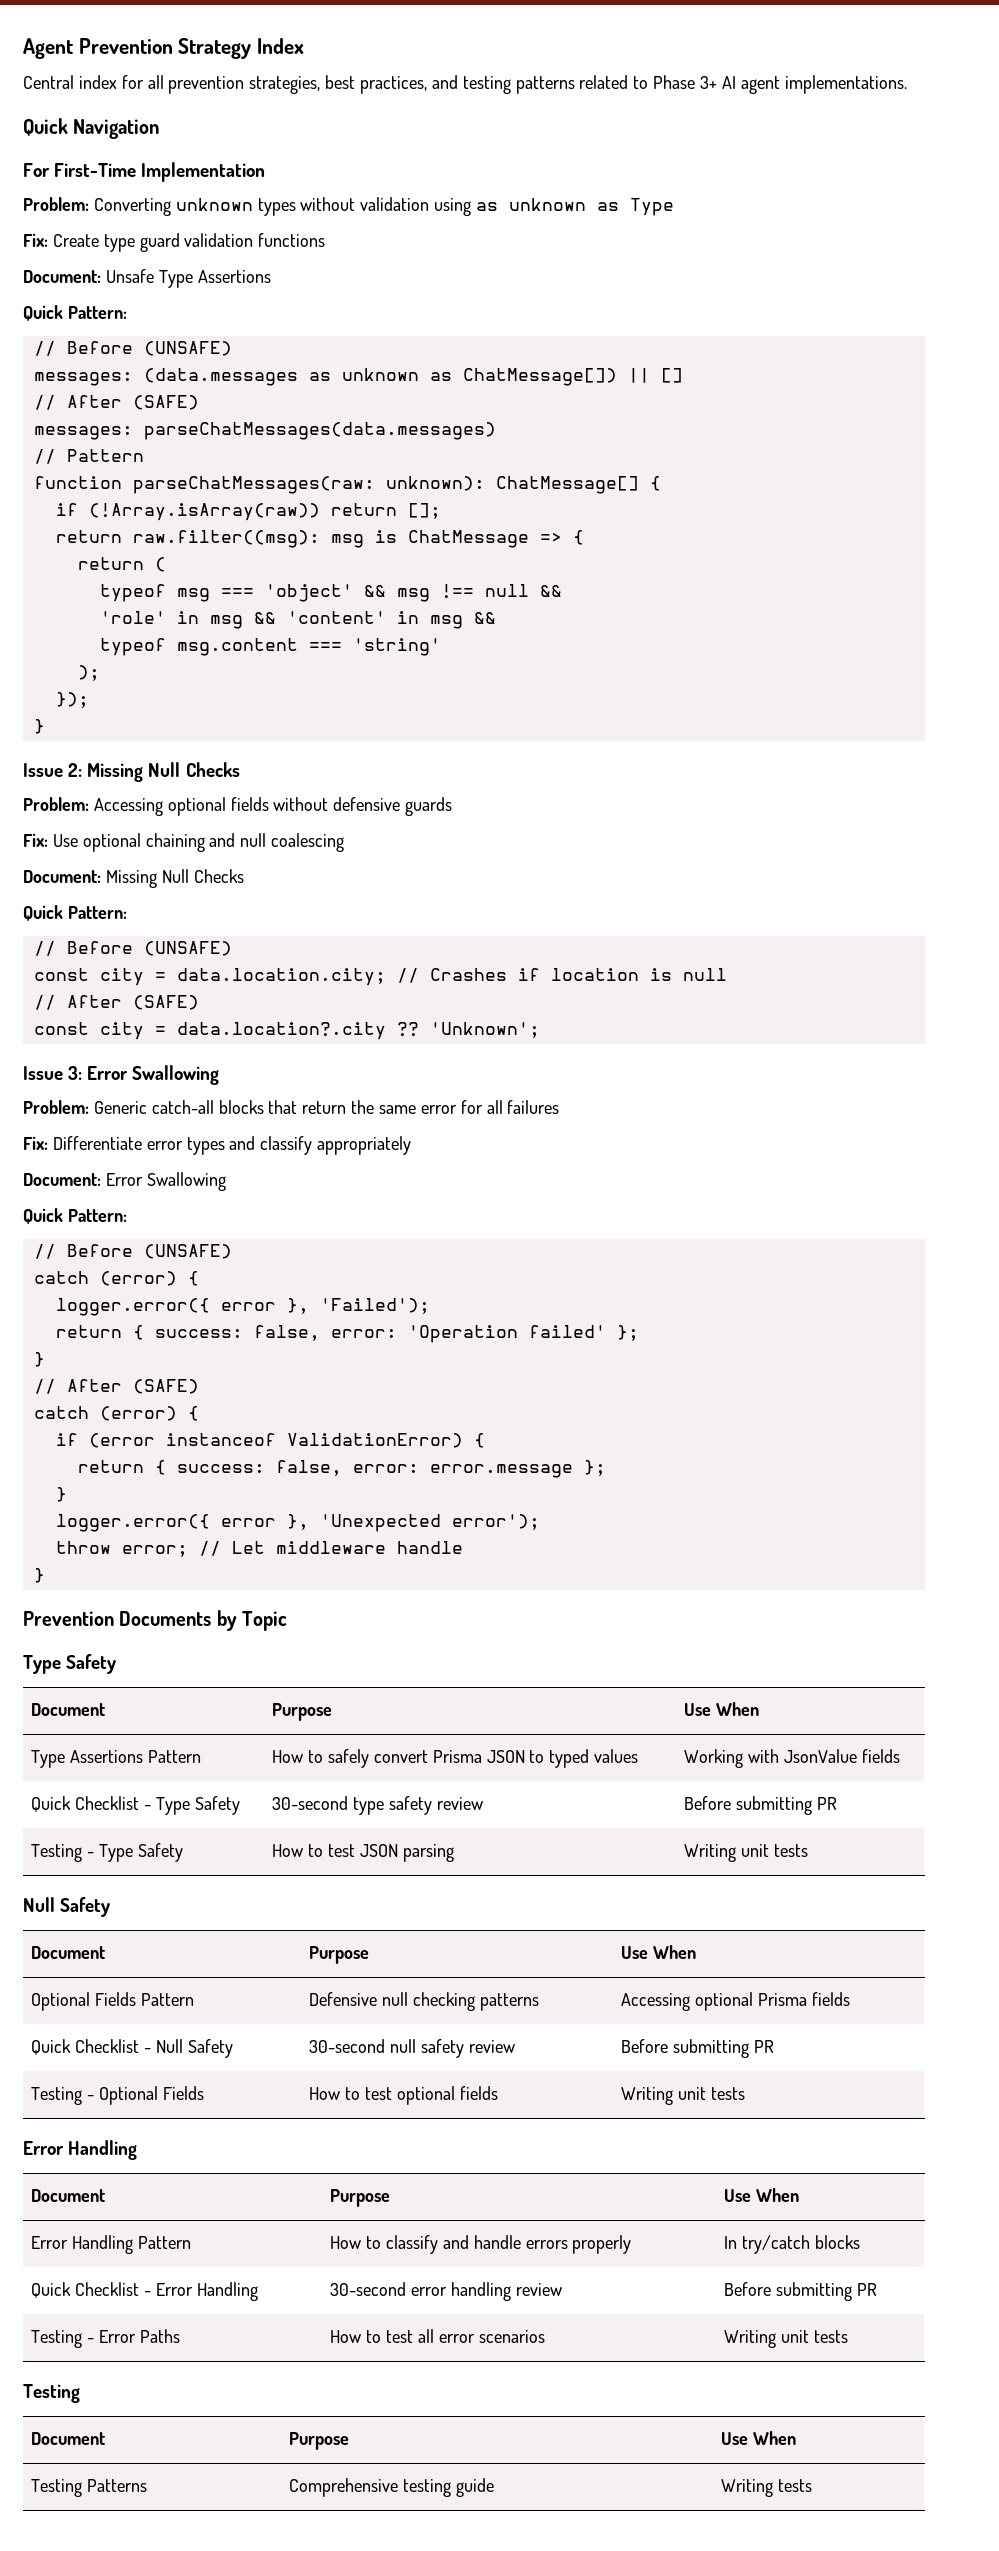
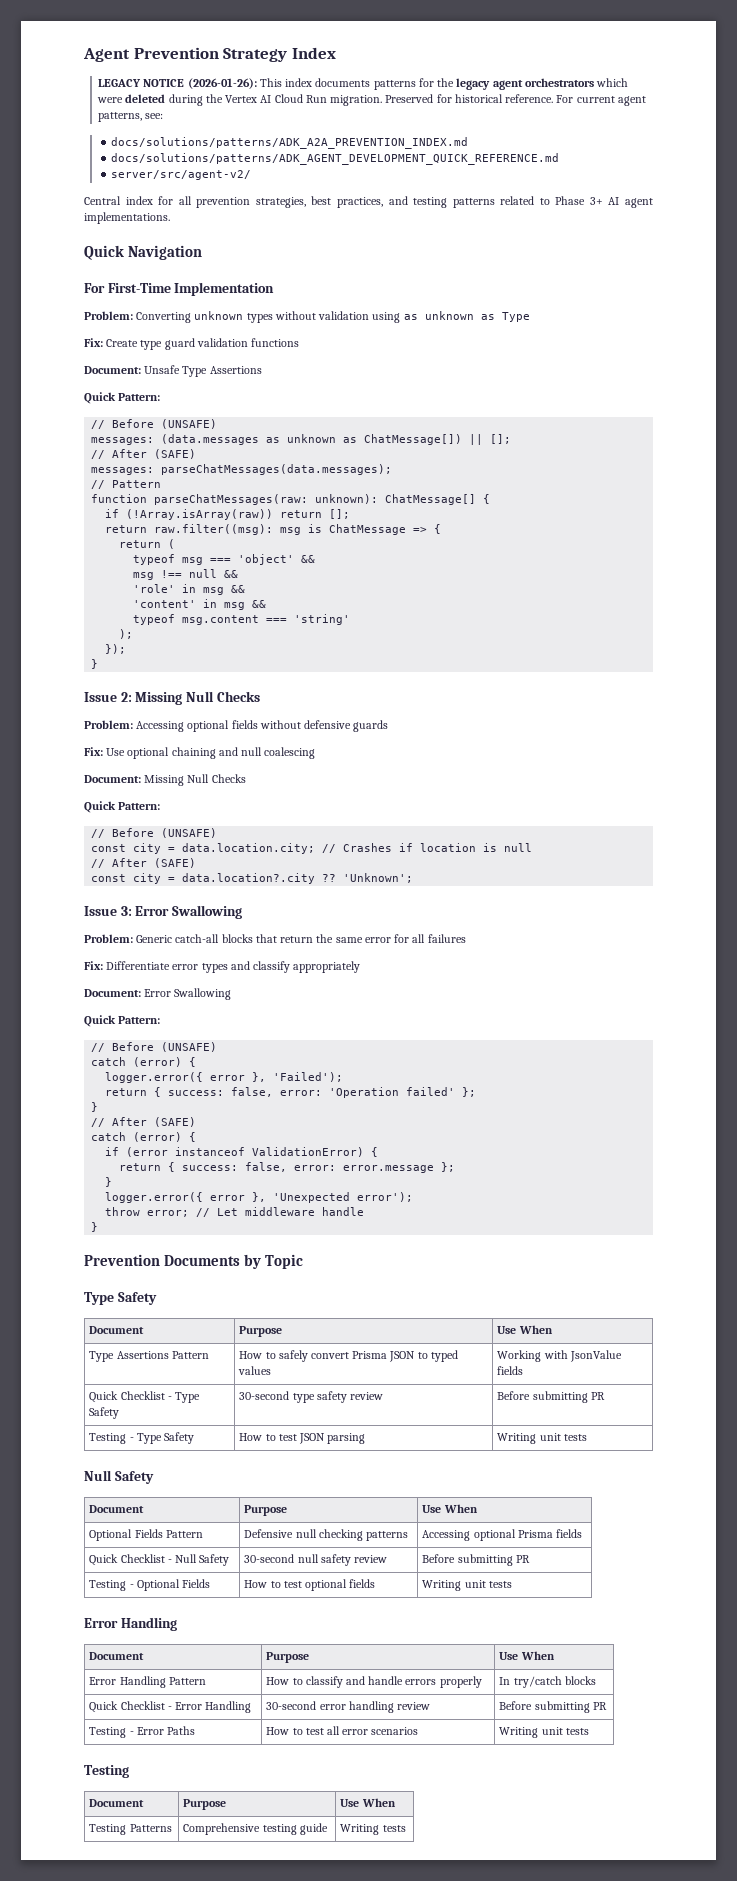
+ LEGACY NOTICE (2026-01-26): This index documents patterns for the legacy agent orchestrators which were deleted during the Vertex AI Cloud Run migration. Preserved for historical reference. For current agent patterns, see:
+ docs/solutions/patterns/ADK_A2A_PREVENTION_INDEX.md
+ docs/solutions/patterns/ADK_AGENT_DEVELOPMENT_QUICK_REFERENCE.md
+ server/src/agent-v2/
- messages: (data.messages as unknown as ChatMessage[]) || []
+ messages: (data.messages as unknown as ChatMessage[]) || [];
- messages: parseChatMessages(data.messages)
+ messages: parseChatMessages(data.messages);
- typeof msg === 'object' && msg !== null &&
+ typeof msg === 'object' &&
+ msg !== null &&
- 'role' in msg && 'content' in msg &&
+ 'role' in msg &&
+ 'content' in msg &&

